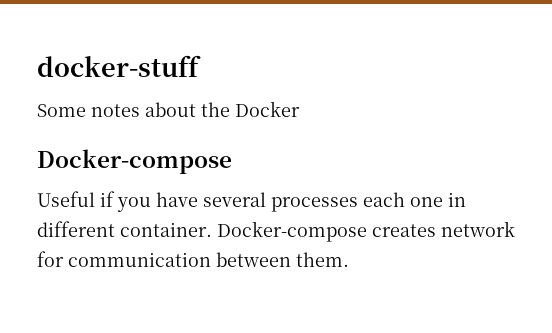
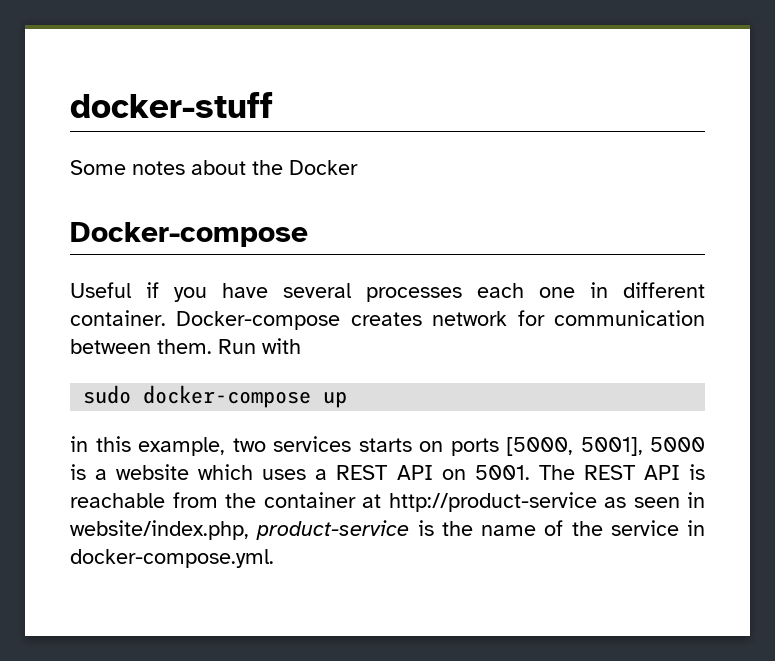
+ Run with
+ sudo docker-compose up
+ in this example, two services starts on ports [5000, 5001], 5000 is a website which uses a REST API on 5001. The REST API is reachable from the container at http://product-service as seen in website/index.php, product-service is the name of the service in docker-compose.yml.

